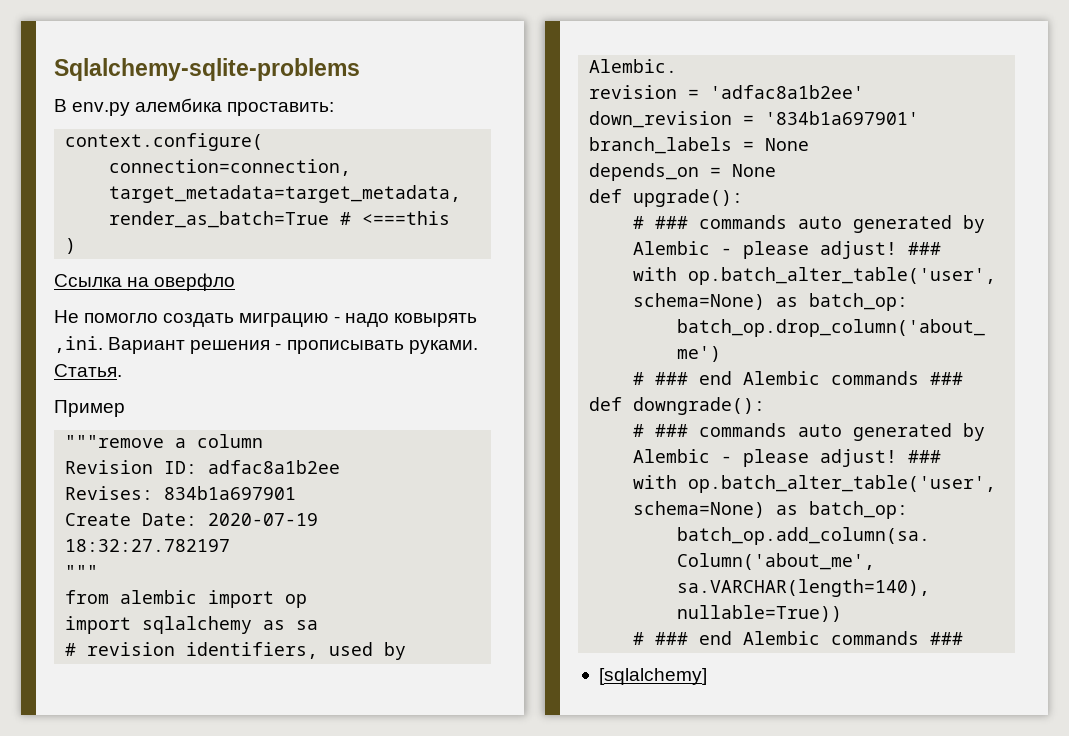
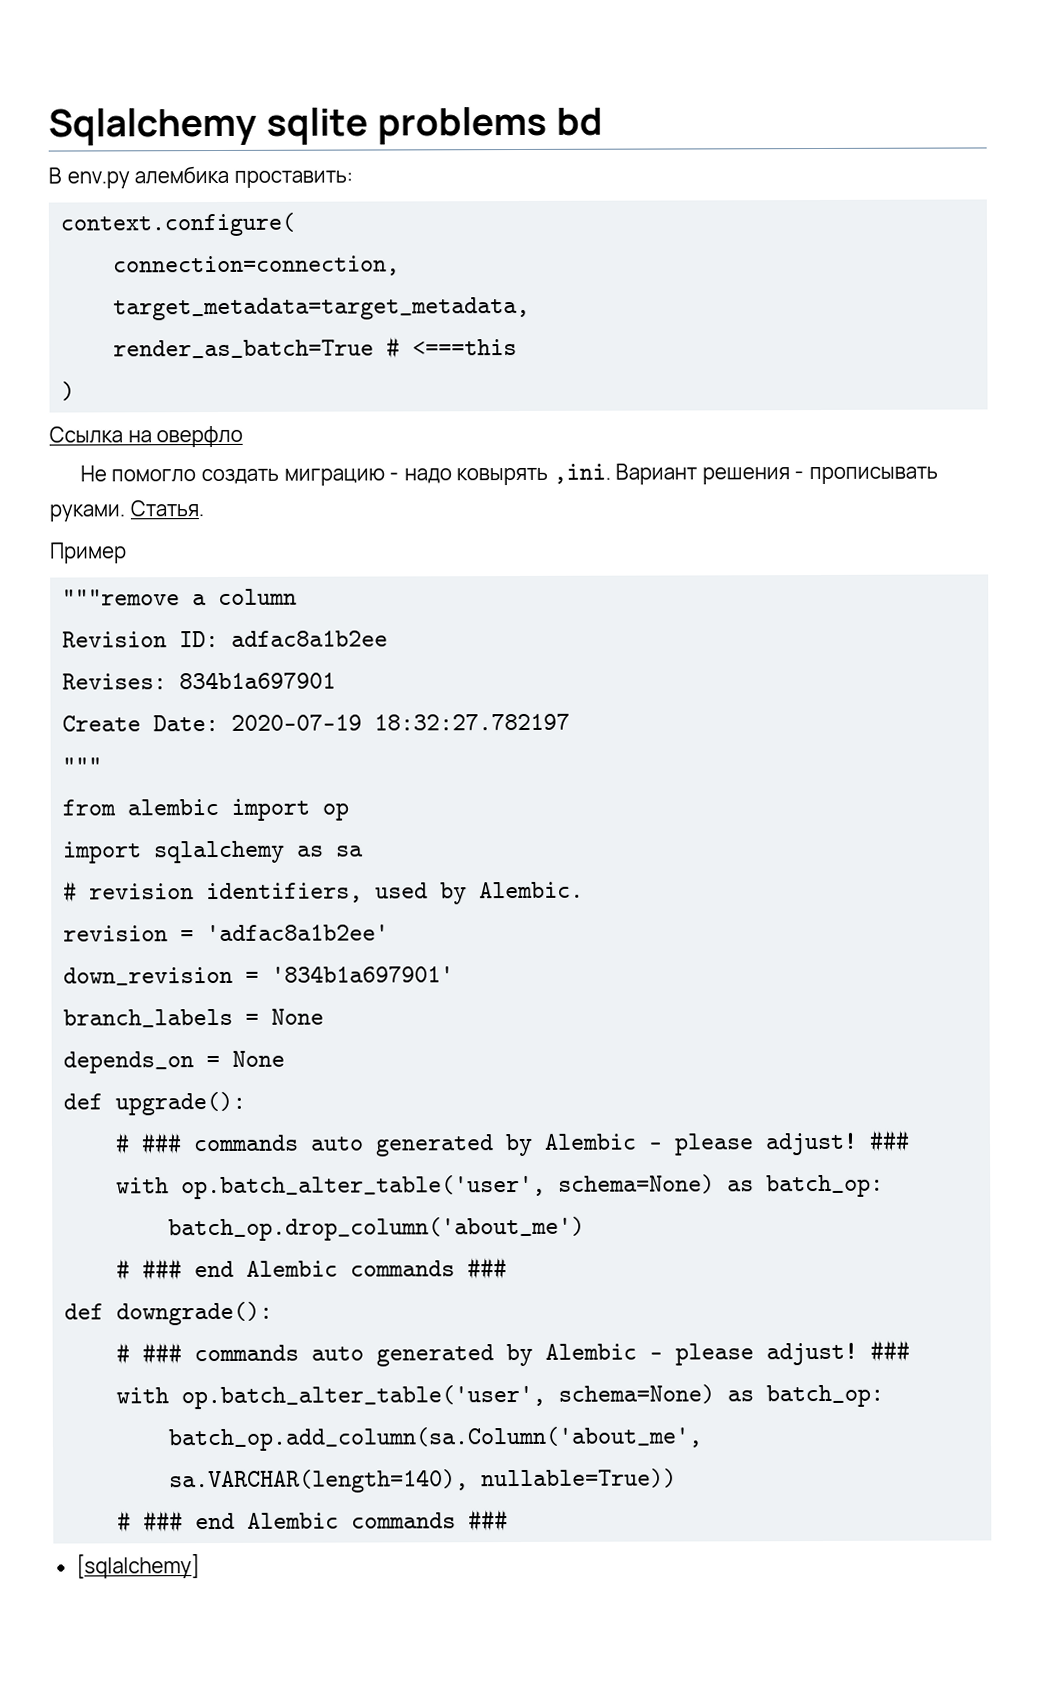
- Sqlalchemy-sqlite-problems
+ Sqlalchemy sqlite problems bd

